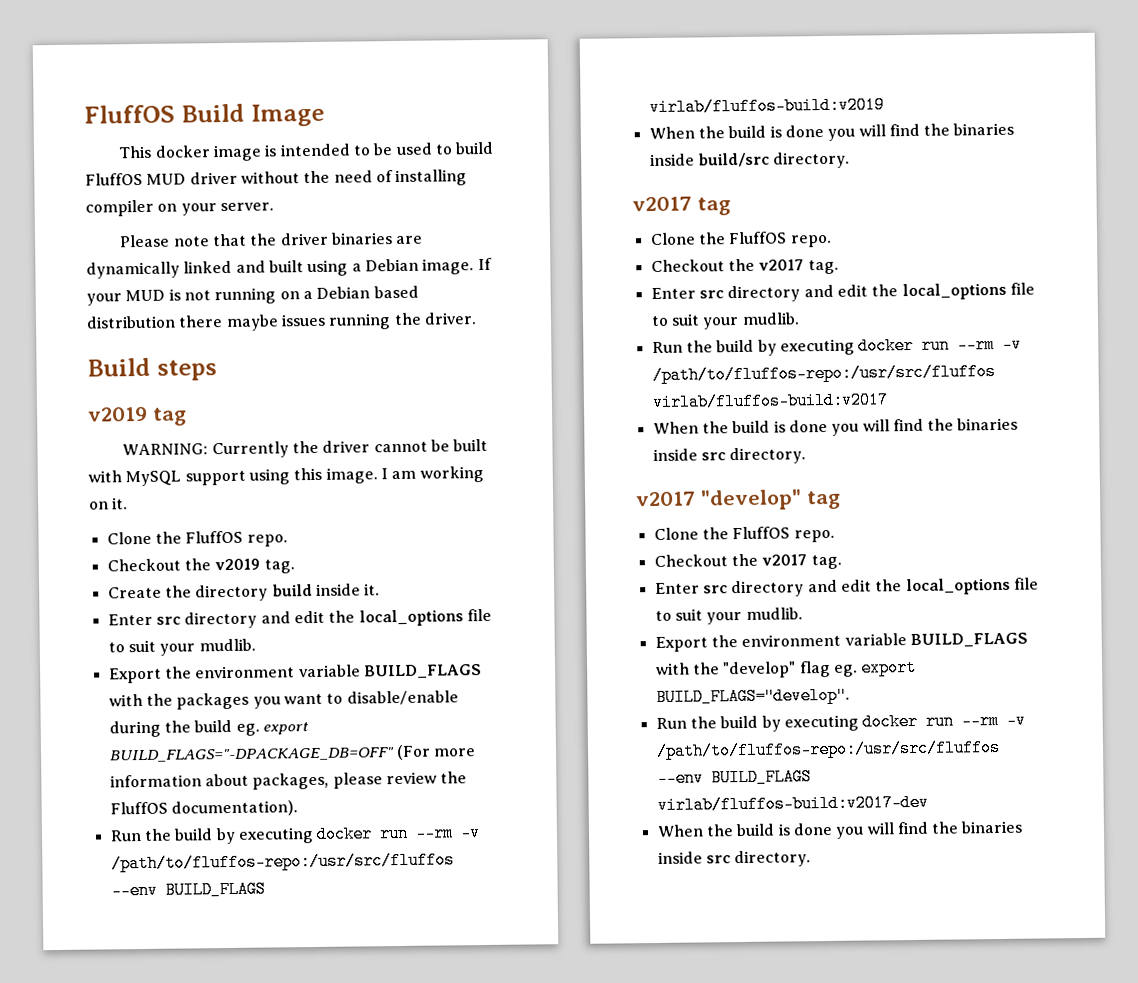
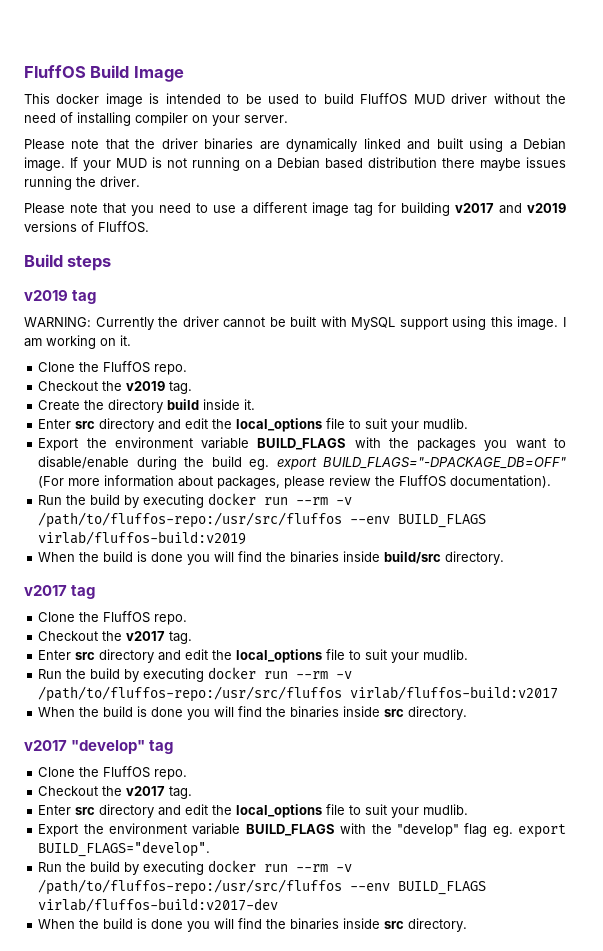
+ Please note that you need to use a different image tag for building v2017 and v2019 versions of FluffOS.

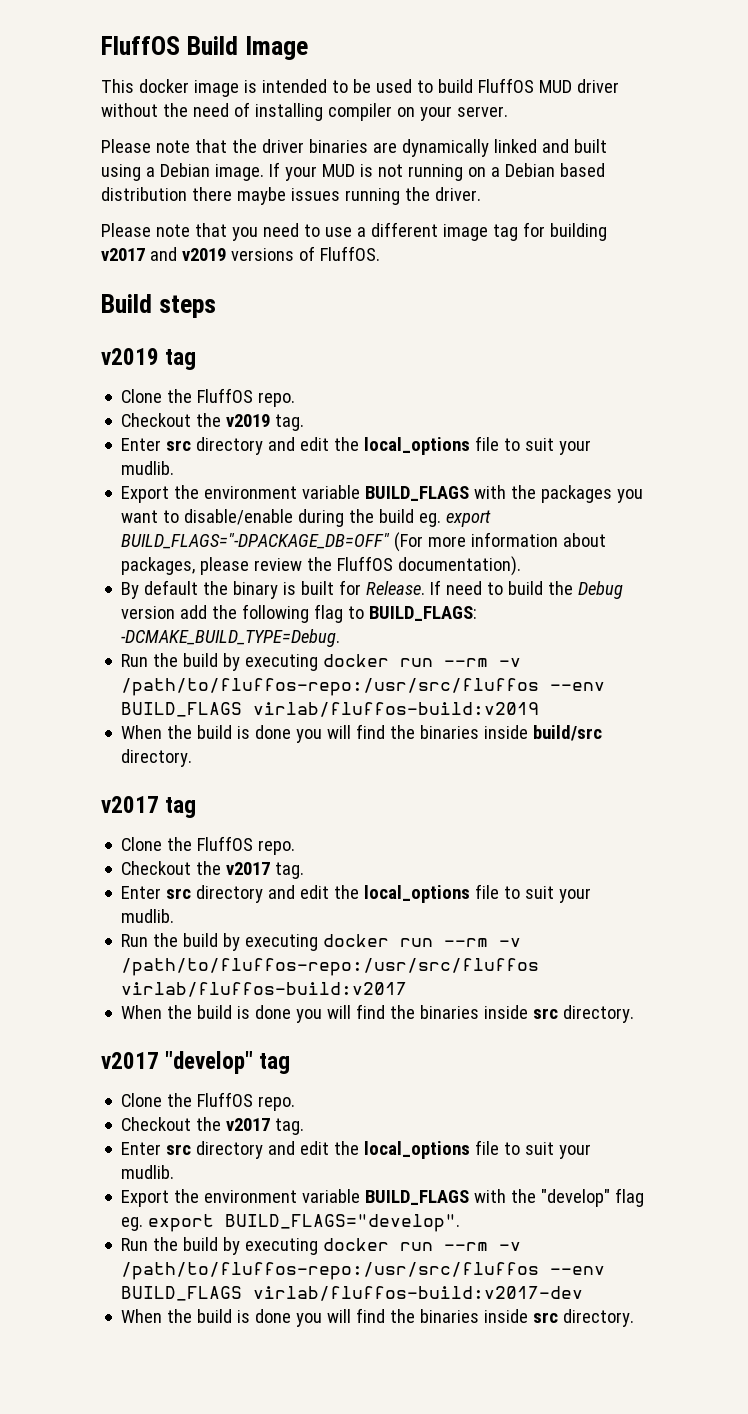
- WARNING: Currently the driver cannot be built with MySQL support using this image. I am working on it.
- Create the directory build inside it.
+ By default the binary is built for Release. If need to build the Debug version add the following flag to BUILD_FLAGS: -DCMAKE_BUILD_TYPE=Debug.

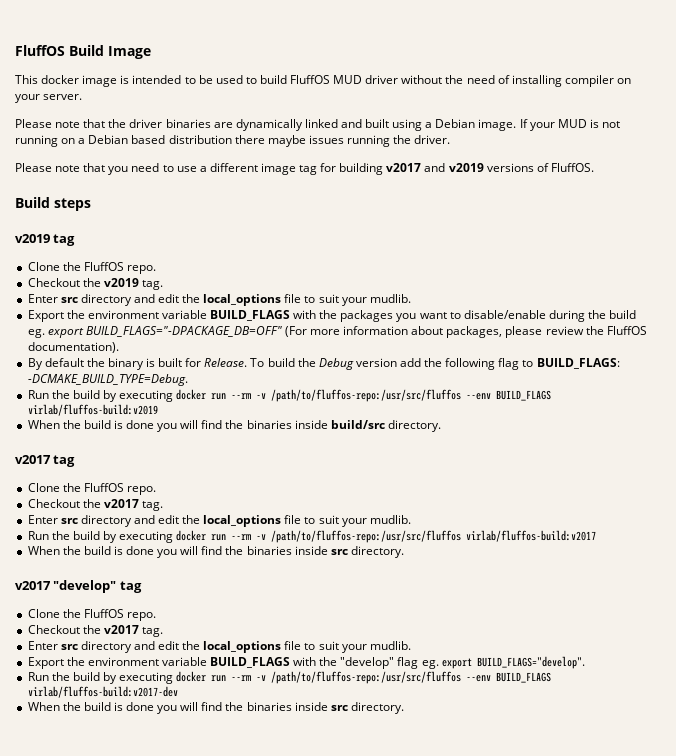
- If need to build the Debug version add the following flag to BUILD_FLAGS: -DCMAKE_BUILD_TYPE=Debug.
+ To build the Debug version add the following flag to BUILD_FLAGS: -DCMAKE_BUILD_TYPE=Debug.

